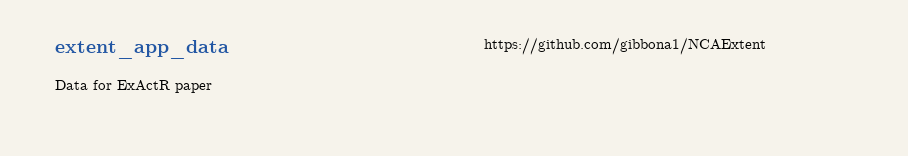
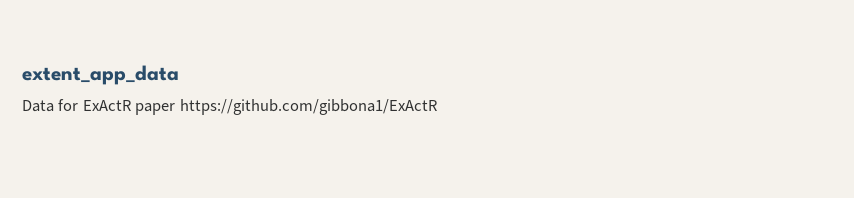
- Data for ExActR paper https://github.com/gibbona1/NCAExtent
+ Data for ExActR paper https://github.com/gibbona1/ExActR

